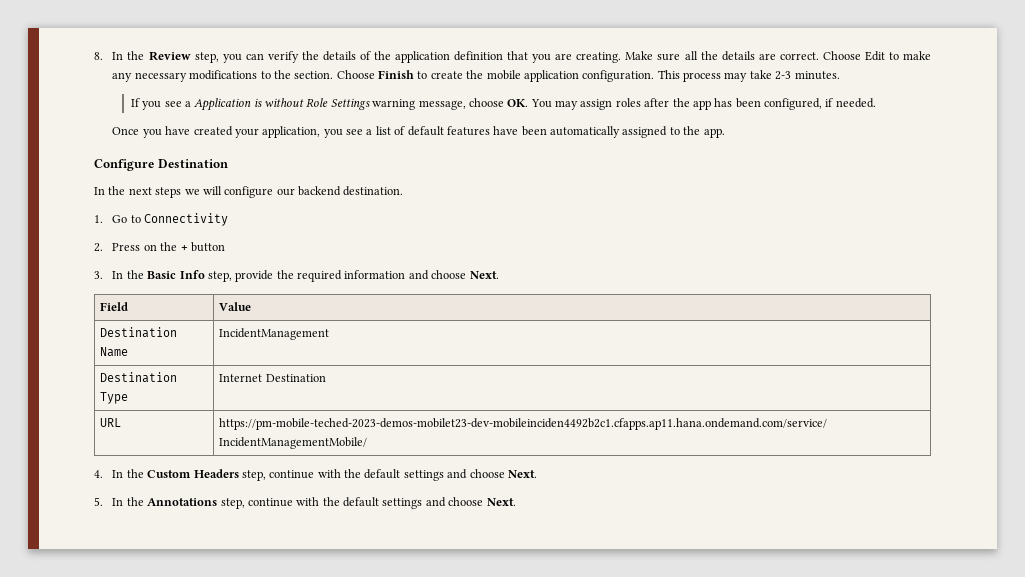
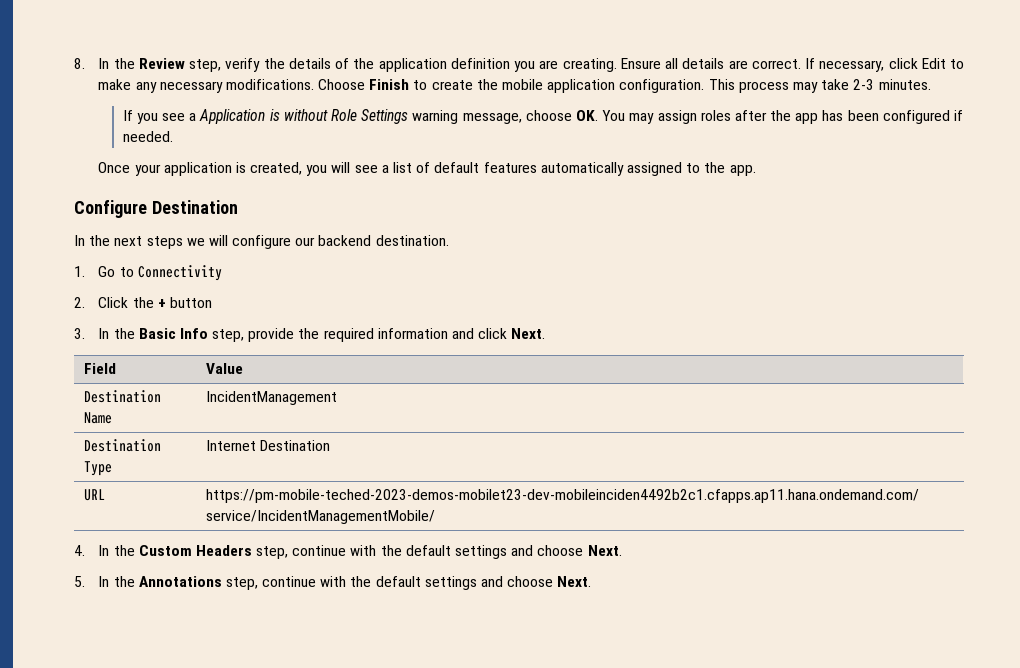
- 8. In the Review step, you can verify the details of the application definition that you are creating.
+ 8. In the Review step, verify the details of the application definition you are creating.
- Make sure all the details are correct. Choose Edit to make any necessary modifications to the section.
+ Ensure all details are correct. If necessary, click Edit to make any necessary modifications.
- If you see a Application is without Role Settings warning message, choose OK. You may assign roles after the app has been configured, if needed.
+ If you see a Application is without Role Settings warning message, choose OK. You may assign roles after the app has been configured if needed.
- Once you have created your application, you see a list of default features have been automatically assigned to the app.
+ Once your application is created, you will see a list of default features automatically assigned to the app.
- 2. Press on the + button
+ 2. Click the + button
- 3. In the Basic Info step, provide the required information and choose Next.
+ 3. In the Basic Info step, provide the required information and click Next.

